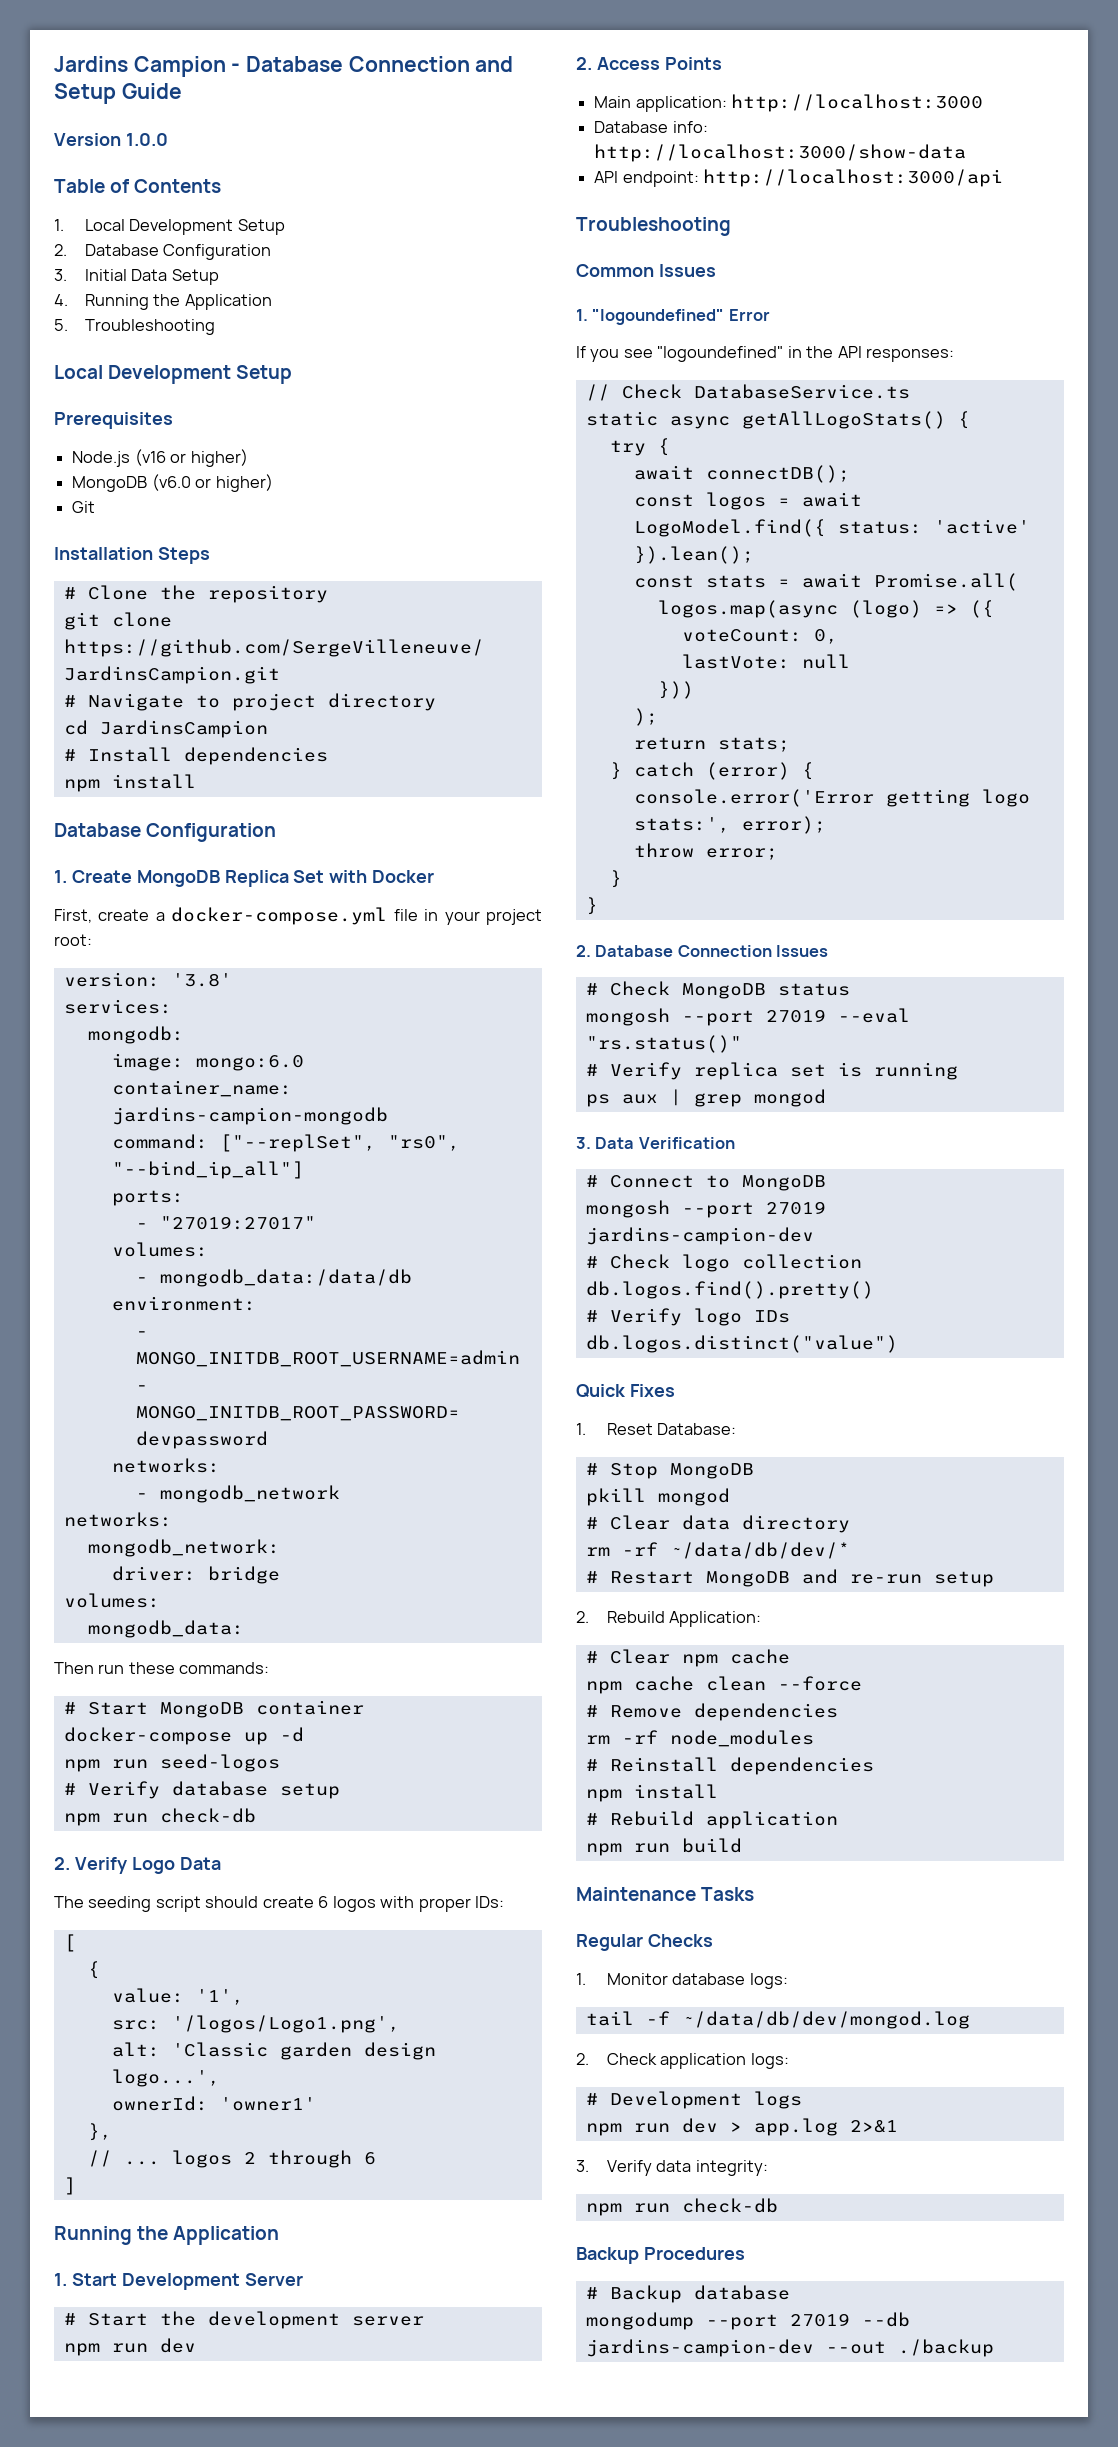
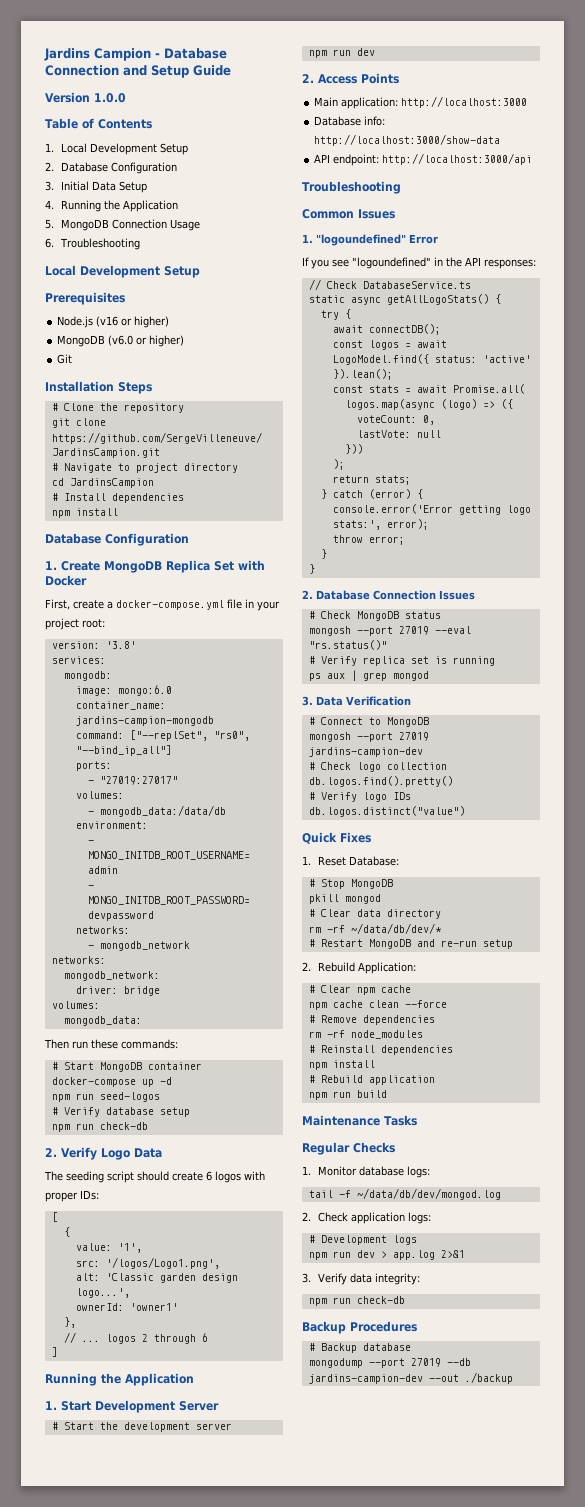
- 5. Troubleshooting
+ 5. MongoDB Connection Usage
+ 6. Troubleshooting

